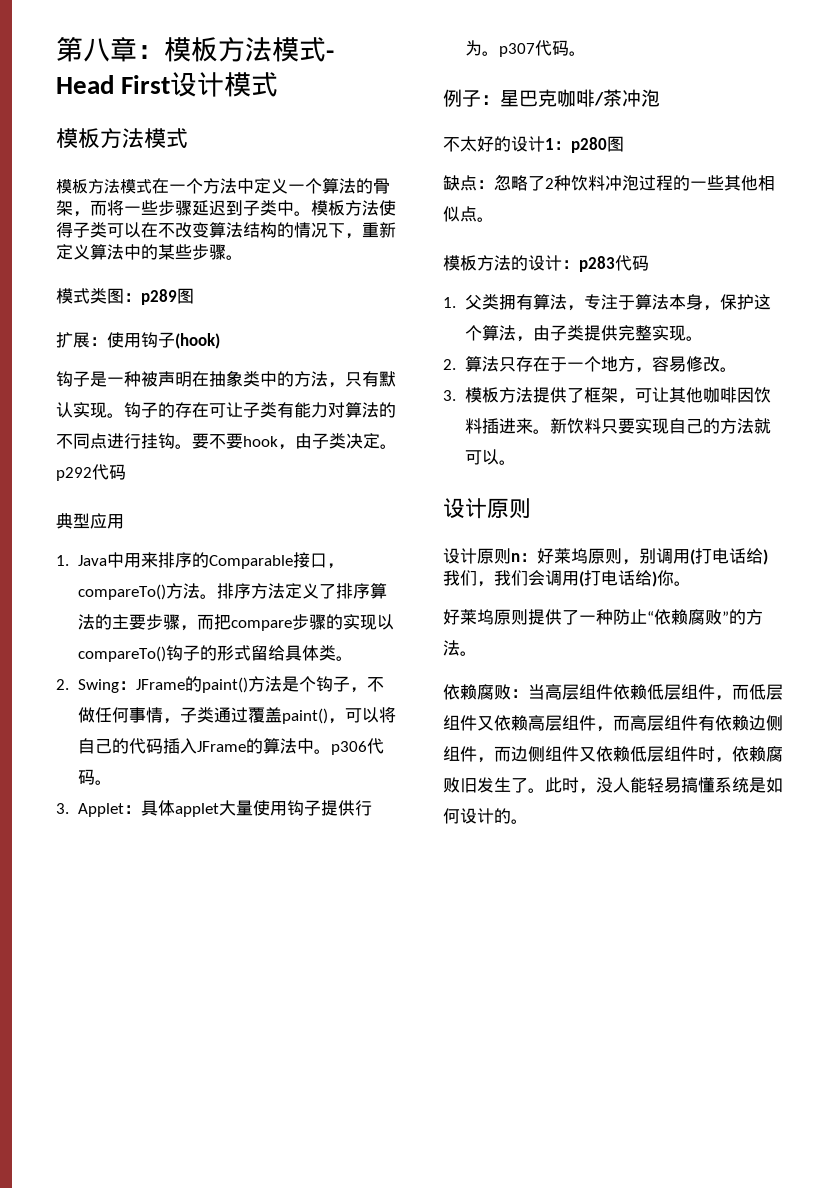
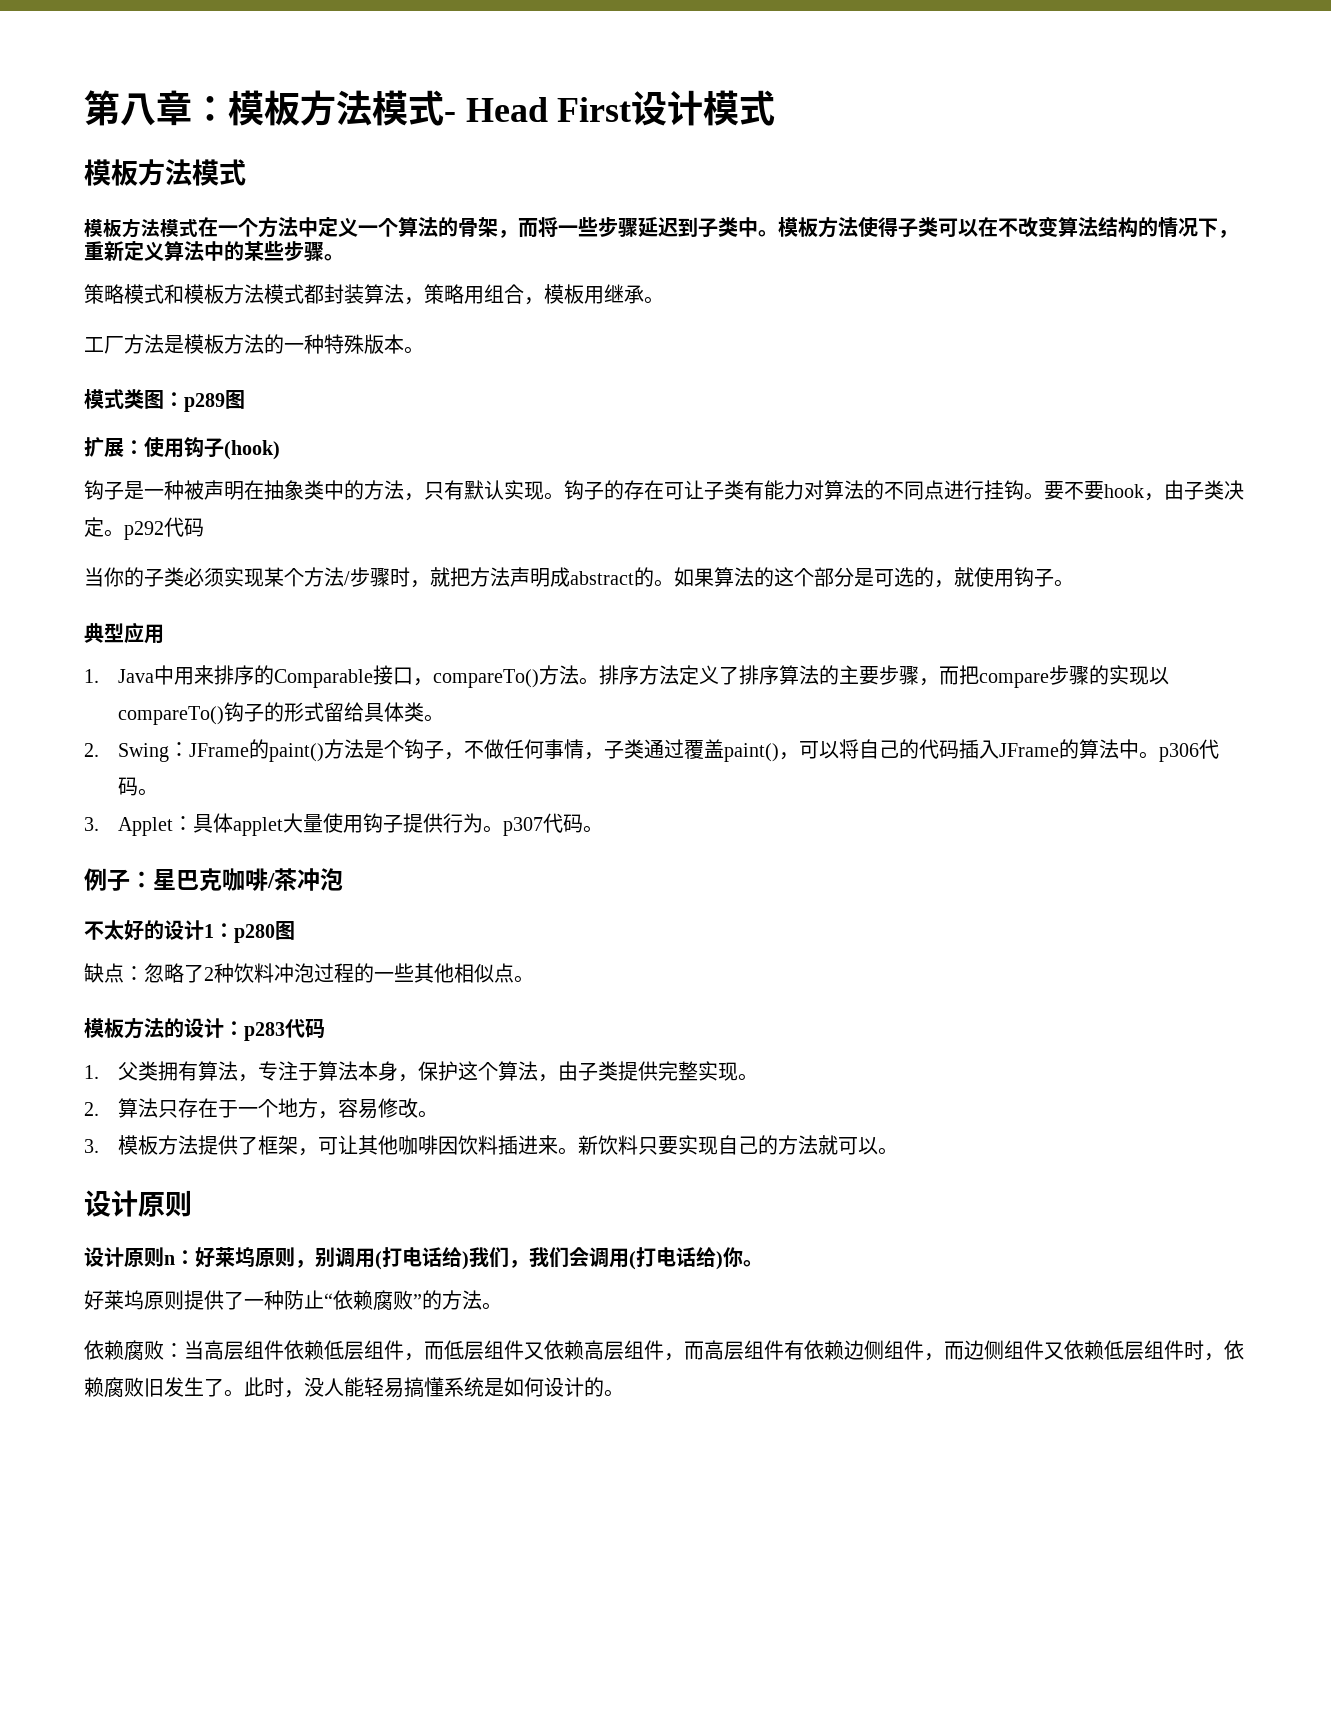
+ 策略模式和模板方法模式都封装算法，策略用组合，模板用继承。
+ 工厂方法是模板方法的一种特殊版本。
+ 当你的子类必须实现某个方法/步骤时，就把方法声明成abstract的。如果算法的这个部分是可选的，就使用钩子。

